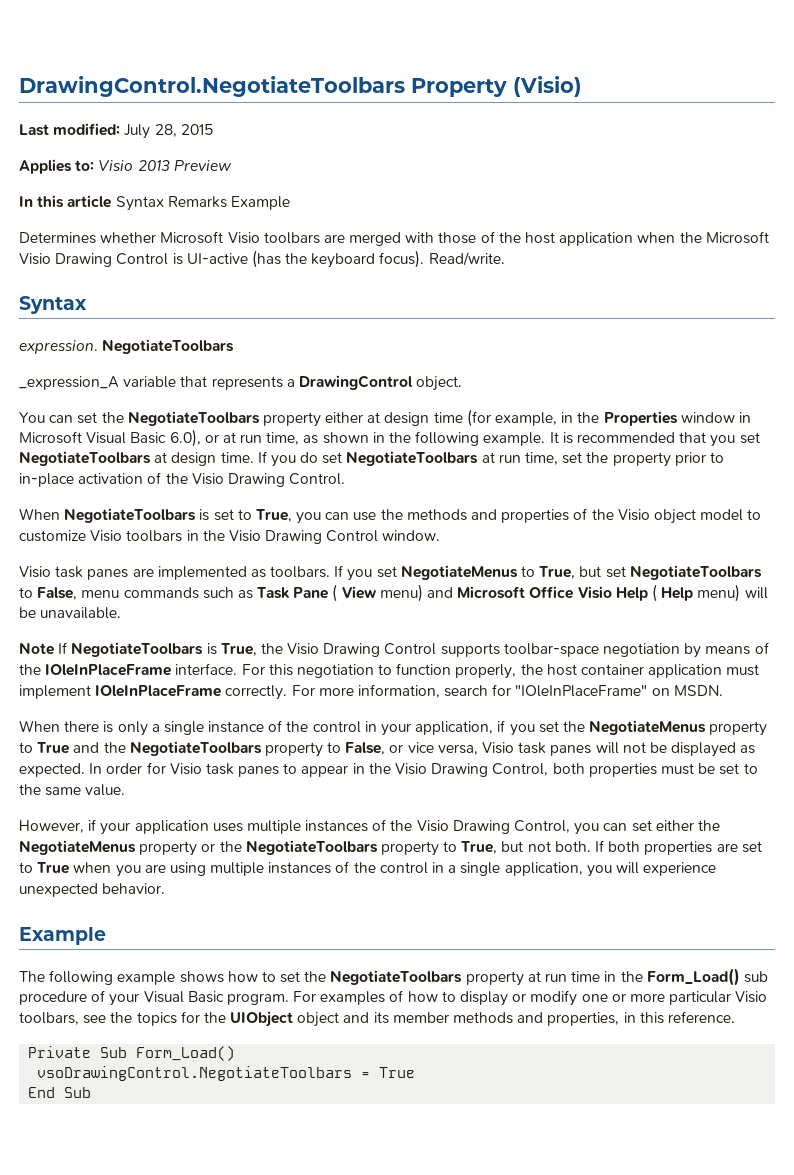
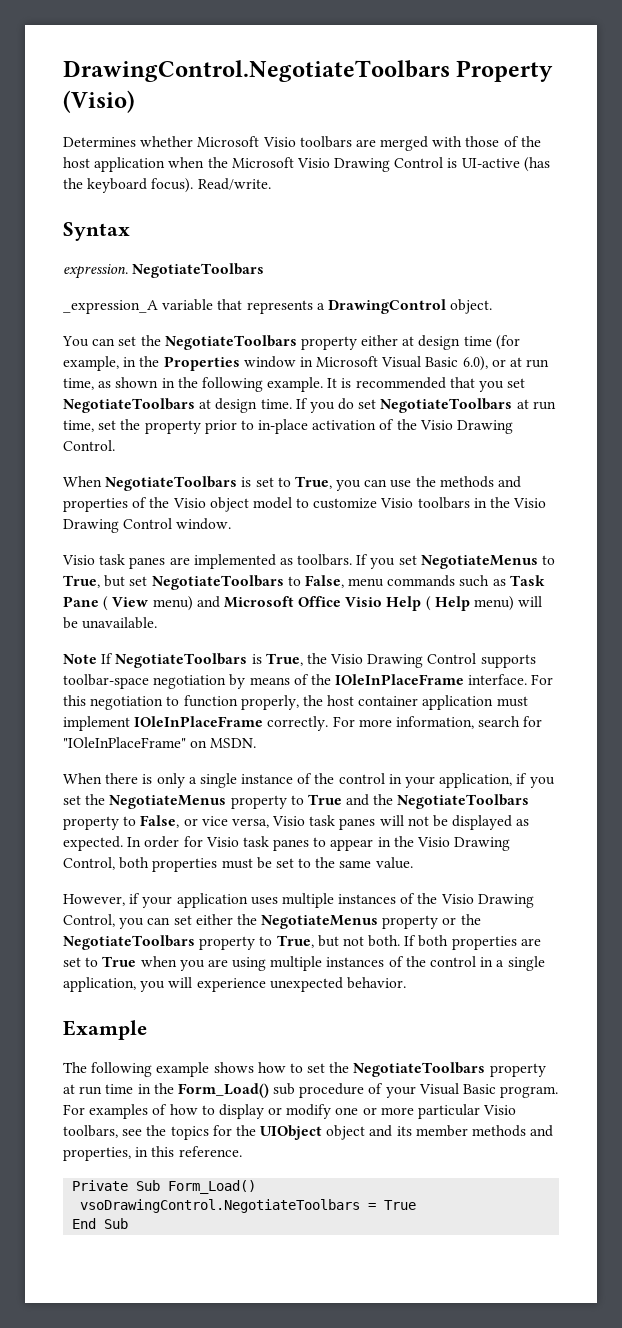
- Last modified: July 28, 2015
- Applies to: Visio 2013 Preview
- In this article Syntax Remarks Example

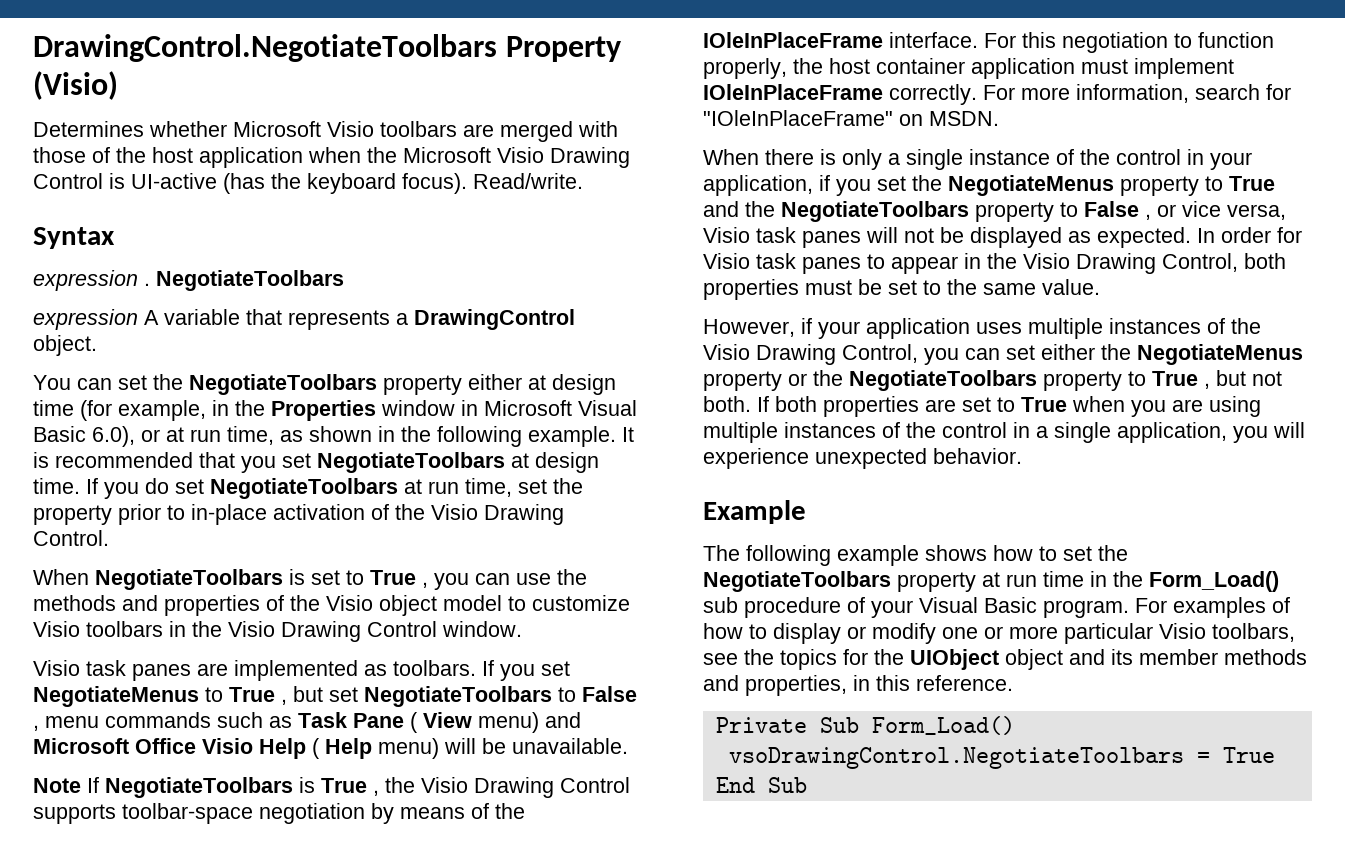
- expression.
+ expression .
- _expression_A variable that represents a DrawingControl object.
+ expression A variable that represents a DrawingControl object.
- When NegotiateToolbars is set to True, you can use the methods and properties of the Visio object model to customize Visio toolbars in the Visio Drawing Control window.
+ When NegotiateToolbars is set to True , you can use the methods and properties of the Visio object model to customize Visio toolbars in the Visio Drawing Control window.
- If you set NegotiateMenus to True, but set NegotiateToolbars to False, menu commands such as Task Pane ( View menu) and Microsoft Office Visio Help ( Help menu) will be unavailable.
+ If you set NegotiateMenus to True , but set NegotiateToolbars to False , menu commands such as Task Pane ( View menu) and Microsoft Office Visio Help ( Help menu) will be unavailable.
- Note If NegotiateToolbars is True, the Visio Drawing Control supports toolbar-space negotiation by means of the IOleInPlaceFrame interface.
+ Note If NegotiateToolbars is True , the Visio Drawing Control supports toolbar-space negotiation by means of the IOleInPlaceFrame interface.
- When there is only a single instance of the control in your application, if you set the NegotiateMenus property to True and the NegotiateToolbars property to False, or vice versa, Visio task panes will not be displayed as expected.
+ When there is only a single instance of the control in your application, if you set the NegotiateMenus property to True and the NegotiateToolbars property to False , or vice versa, Visio task panes will not be displayed as expected.
- However, if your application uses multiple instances of the Visio Drawing Control, you can set either the NegotiateMenus property or the NegotiateToolbars property to True, but not both.
+ However, if your application uses multiple instances of the Visio Drawing Control, you can set either the NegotiateMenus property or the NegotiateToolbars property to True , but not both.

